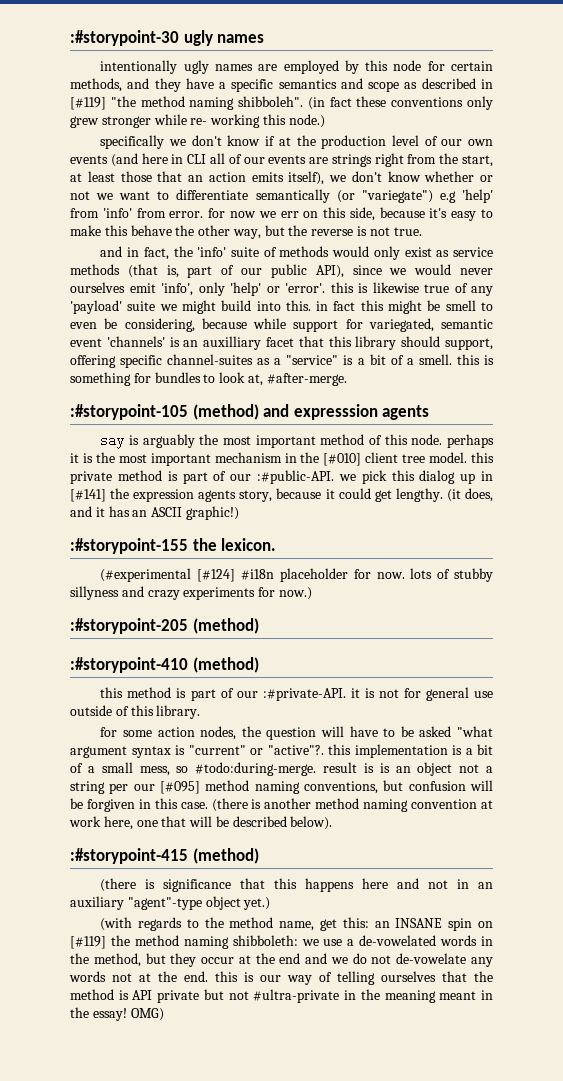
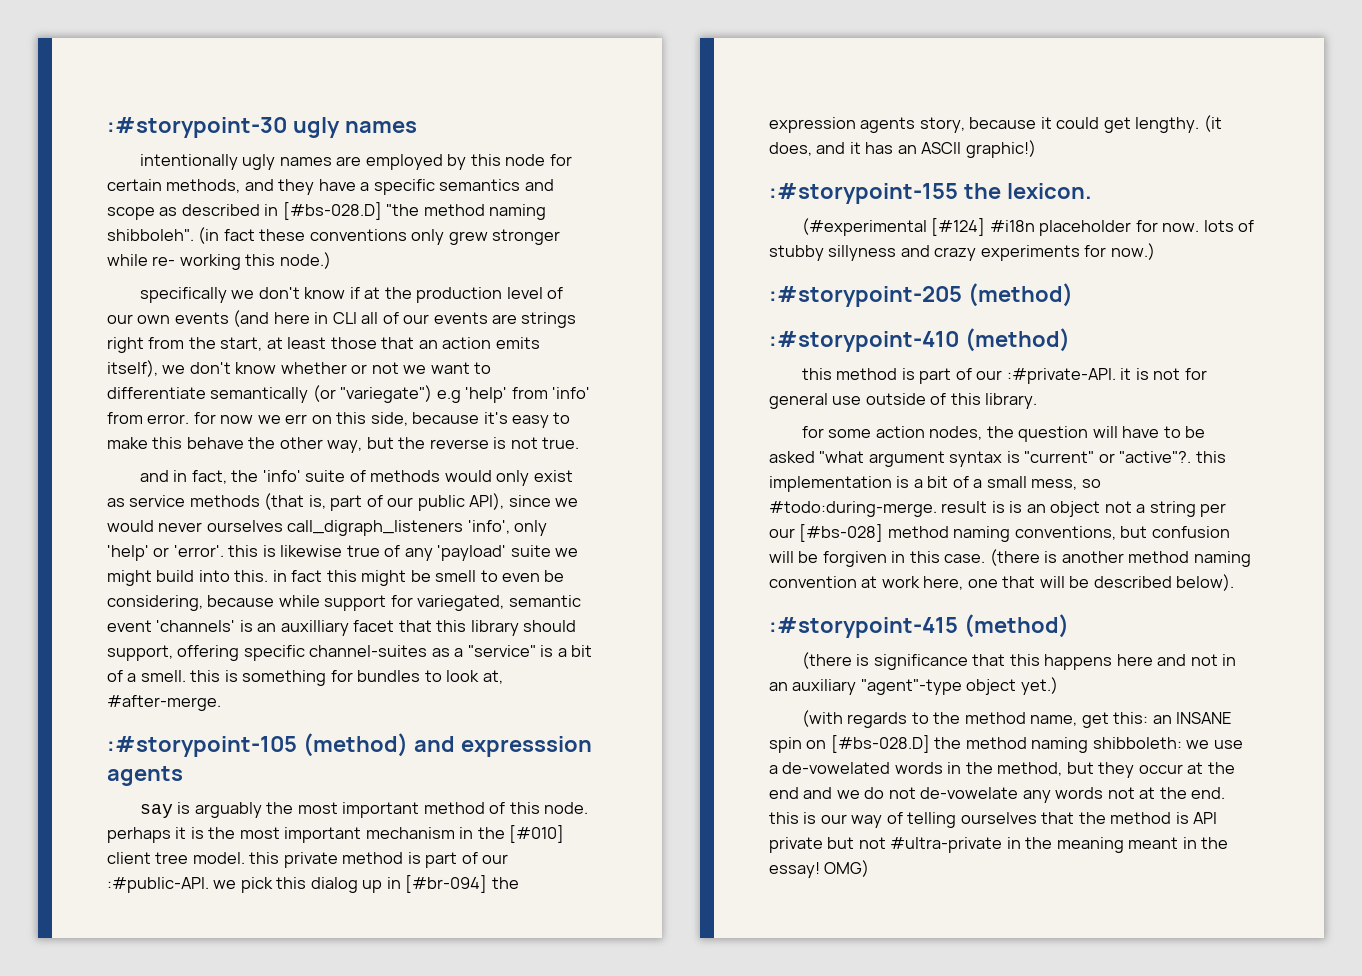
- intentionally ugly names are employed by this node for certain methods, and they have a specific semantics and scope as described in [#119] "the method naming shibboleh".
+ intentionally ugly names are employed by this node for certain methods, and they have a specific semantics and scope as described in [#bs-028.D] "the method naming shibboleh".
- and in fact, the 'info' suite of methods would only exist as service methods (that is, part of our public API), since we would never ourselves emit 'info', only 'help' or 'error'. this is likewise true of any 'payload' suite we might build into this. in fact this might be smell to even be considering, because while support for variegated, semantic event 'channels' is an auxilliary facet that this library should support, offering specific channel-suites as a "service" is a bit of a smell. this is something for bundles to look at, #after-merge.
+ and in fact, the 'info' suite of methods would only exist as service methods (that is, part of our public API), since we would never ourselves call_digraph_listeners 'info', only 'help' or 'error'. this is likewise true of any 'payload' suite we might build into this. in fact this might be smell to even be considering, because while support for variegated, semantic event 'channels' is an auxilliary facet that this library should support, offering specific channel-suites as a "service" is a bit of a smell. this is something for bundles to look at, #after-merge.
- say is arguably the most important method of this node. perhaps it is the most important mechanism in the [#010] client tree model. this private method is part of our :#public-API. we pick this dialog up in [#141] the expression agents story, because it could get lengthy.
+ say is arguably the most important method of this node. perhaps it is the most important mechanism in the [#010] client tree model. this private method is part of our :#public-API. we pick this dialog up in [#br-094] the expression agents story, because it could get lengthy.
- for some action nodes, the question will have to be asked "what argument syntax is "current" or "active"?. this implementation is a bit of a small mess, so #todo:during-merge. result is is an object not a string per our [#095] method naming conventions, but confusion will be forgiven in this case.
+ for some action nodes, the question will have to be asked "what argument syntax is "current" or "active"?. this implementation is a bit of a small mess, so #todo:during-merge. result is is an object not a string per our [#bs-028] method naming conventions, but confusion will be forgiven in this case.
- an INSANE spin on [#119] the method naming shibboleth:
+ an INSANE spin on [#bs-028.D] the method naming shibboleth:

